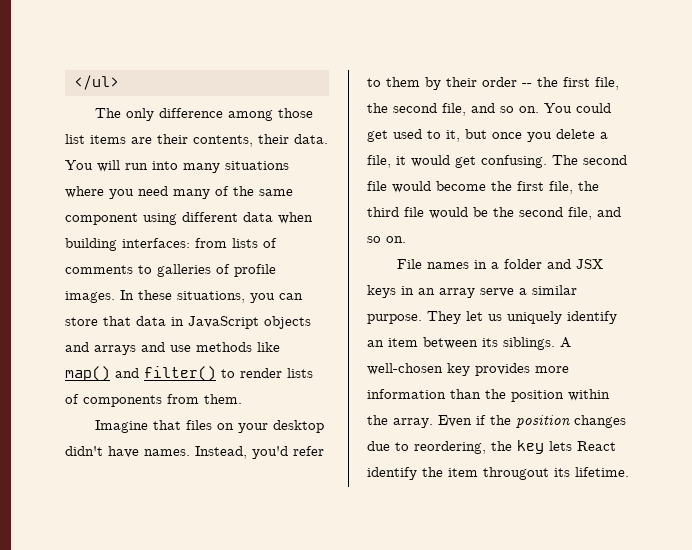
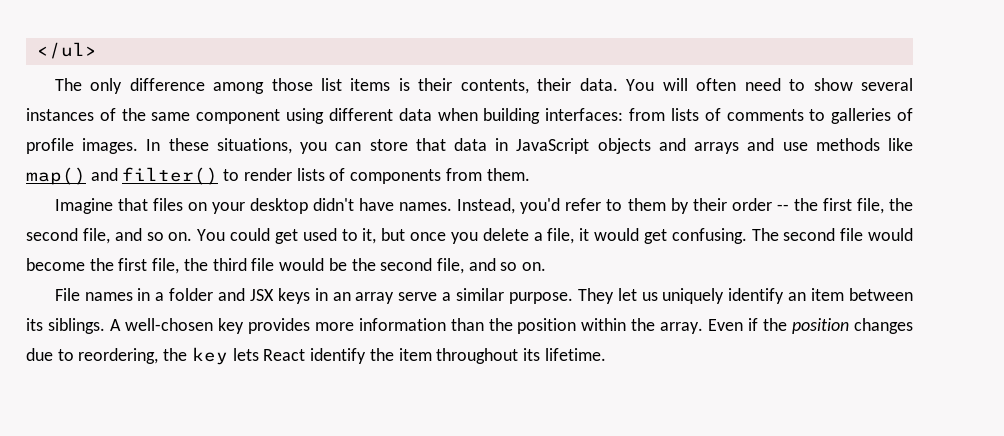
- The only difference among those list items are their contents, their data.
+ The only difference among those list items is their contents, their data.
- You will run into many situations where you need many of the same component using different data when building interfaces: from lists of comments to galleries of profile images.
+ You will often need to show several instances of the same component using different data when building interfaces: from lists of comments to galleries of profile images.
- Even if the position changes due to reordering, the key lets React identify the item througout its lifetime.
+ Even if the position changes due to reordering, the key lets React identify the item throughout its lifetime.

